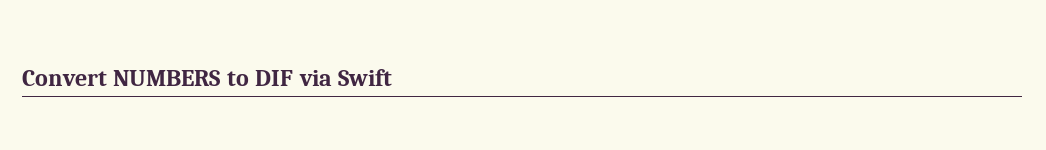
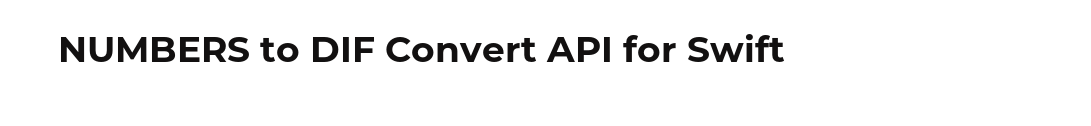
- Convert NUMBERS to DIF via Swift
+ NUMBERS to DIF Convert API for Swift

